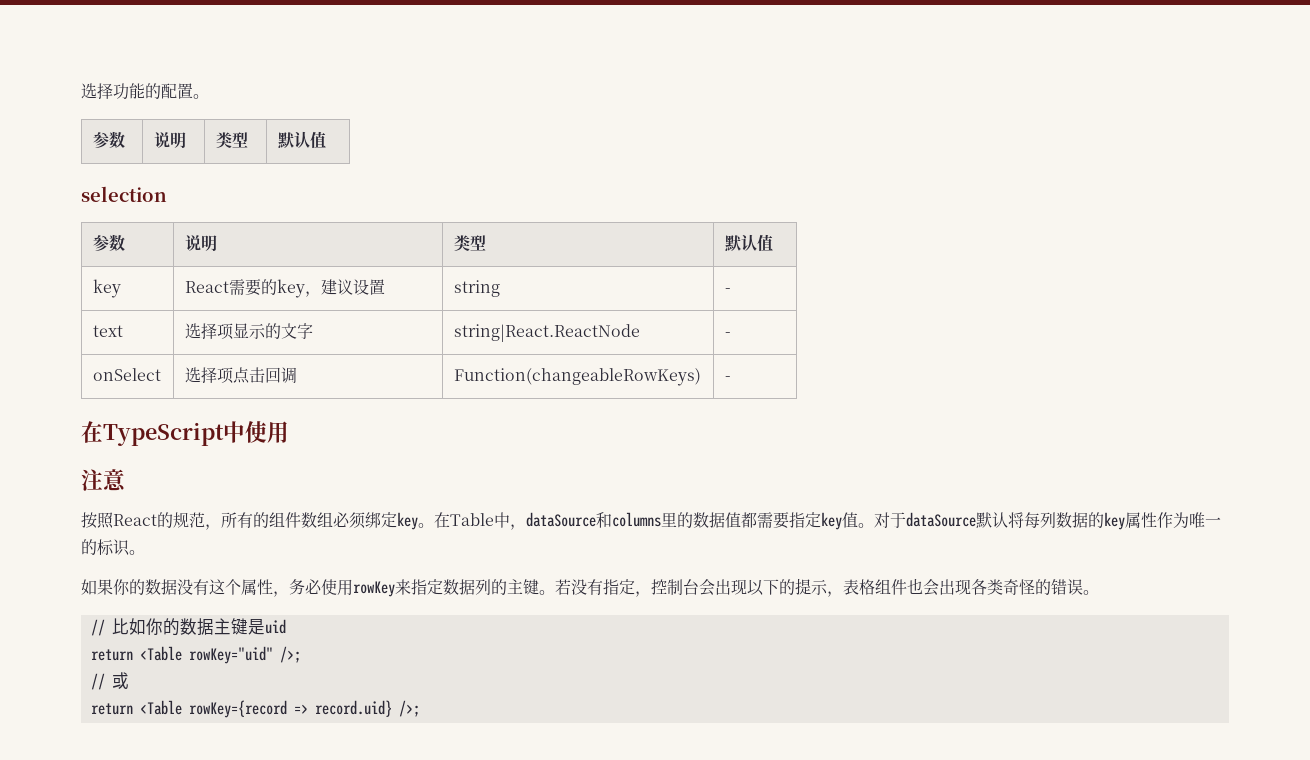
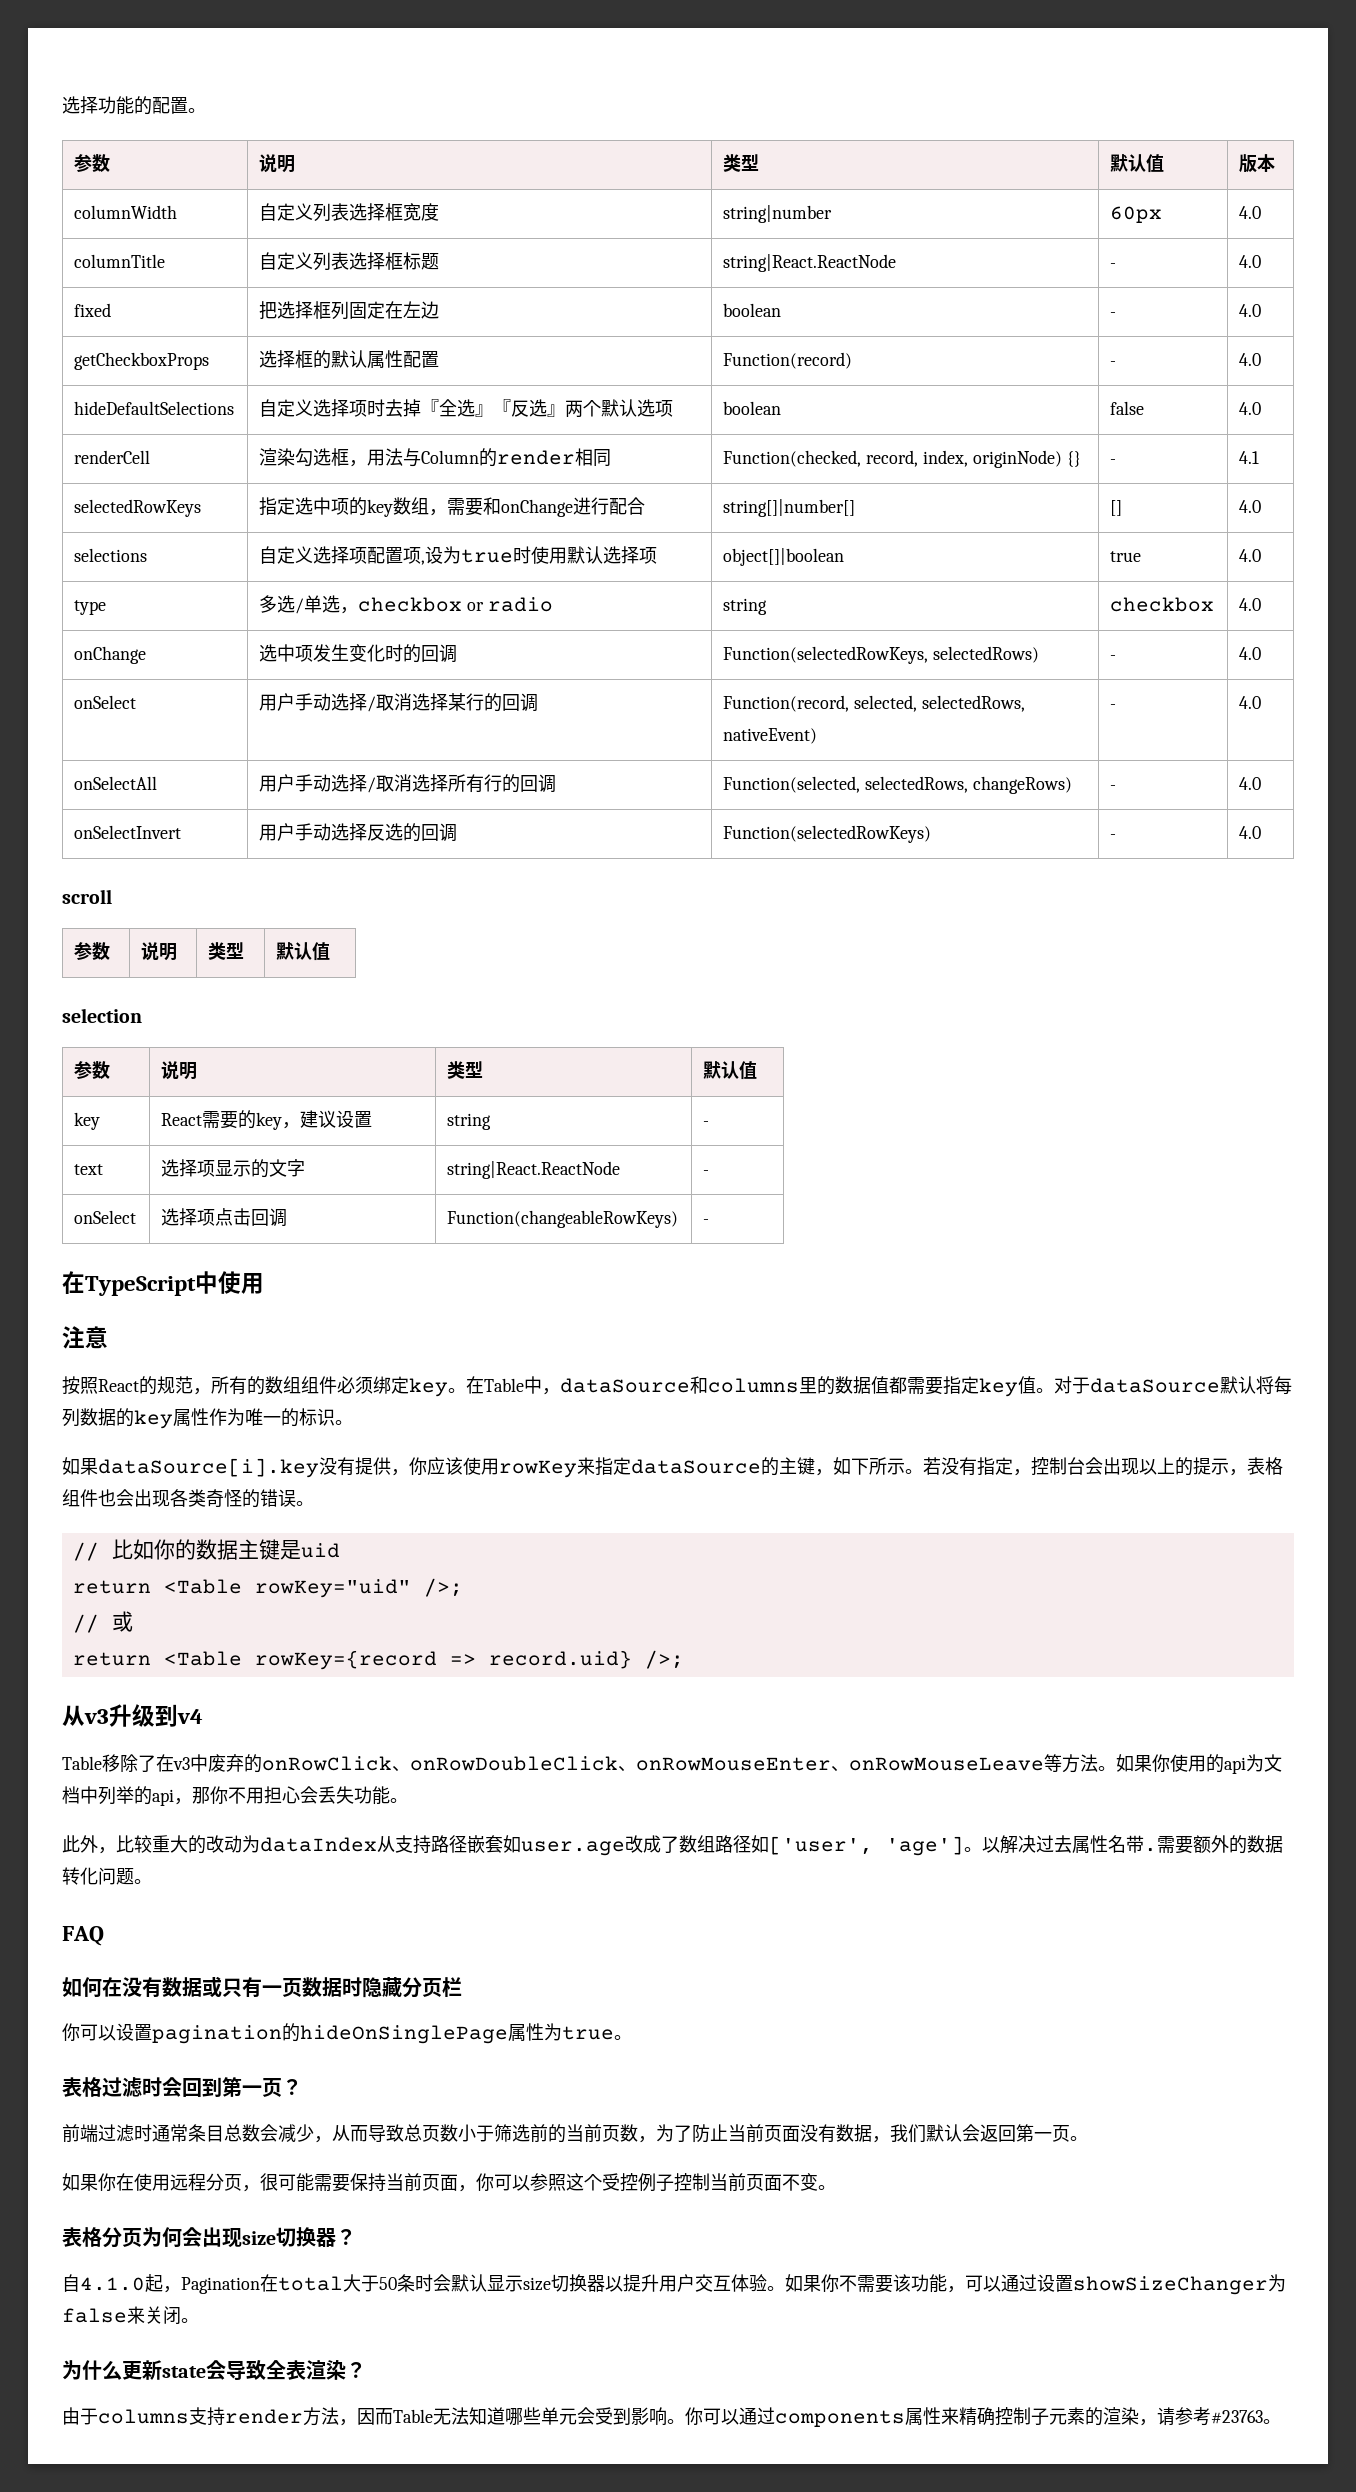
+ 参数 | 说明 | 类型 | 默认值 | 版本
+ columnWidth | 自定义列表选择框宽度 | string|number | 60px | 4.0
+ columnTitle | 自定义列表选择框标题 | string|React.ReactNode | - | 4.0
+ fixed | 把选择框列固定在左边 | boolean | - | 4.0
+ getCheckboxProps | 选择框的默认属性配置 | Function(record) | - | 4.0
+ hideDefaultSelections | 自定义选择项时去掉『全选』『反选』两个默认选项 | boolean | false | 4.0
+ renderCell | 渲染勾选框，用法与Column的render相同 | Function(checked, record, index, originNode) {} | - | 4.1
+ selectedRowKeys | 指定选中项的key数组，需要和onChange进行配合 | string[]|number[] | [] | 4.0
+ selections | 自定义选择项配置项,设为true时使用默认选择项 | object[]|boolean | true | 4.0
+ type | 多选/单选，checkbox or radio | string | checkbox | 4.0
+ onChange | 选中项发生变化时的回调 | Function(selectedRowKeys, selectedRows) | - | 4.0
+ onSelect | 用户手动选择/取消选择某行的回调 | Function(record, selected, selectedRows, nativeEvent) | - | 4.0
+ onSelectAll | 用户手动选择/取消选择所有行的回调 | Function(selected, selectedRows, changeRows) | - | 4.0
+ onSelectInvert | 用户手动选择反选的回调 | Function(selectedRowKeys) | - | 4.0
+ scroll
- 按照React的规范，所有的组件数组必须绑定key。
+ 按照React的规范，所有的数组组件必须绑定key。
- 如果你的数据没有这个属性，务必使用rowKey来指定数据列的主键。
+ 如果dataSource[i].key没有提供，你应该使用rowKey来指定dataSource的主键，如下所示。
- 若没有指定，控制台会出现以下的提示，表格组件也会出现各类奇怪的错误。
+ 若没有指定，控制台会出现以上的提示，表格组件也会出现各类奇怪的错误。
+ 从v3升级到v4
+ Table移除了在v3中废弃的onRowClick、onRowDoubleClick、onRowMouseEnter、onRowMouseLeave等方法。如果你使用的api为文档中列举的api，那你不用担心会丢失功能。
+ 此外，比较重大的改动为dataIndex从支持路径嵌套如user.age改成了数组路径如['user', 'age']。以解决过去属性名带.需要额外的数据转化问题。
+ FAQ
+ 如何在没有数据或只有一页数据时隐藏分页栏
+ 你可以设置pagination的hideOnSinglePage属性为true。
+ 表格过滤时会回到第一页？
+ 前端过滤时通常条目总数会减少，从而导致总页数小于筛选前的当前页数，为了防止当前页面没有数据，我们默认会返回第一页。
+ 如果你在使用远程分页，很可能需要保持当前页面，你可以参照这个受控例子控制当前页面不变。
+ 表格分页为何会出现size切换器？
+ 自4.1.0起，Pagination在total大于50条时会默认显示size切换器以提升用户交互体验。如果你不需要该功能，可以通过设置showSizeChanger为false来关闭。
+ 为什么更新state会导致全表渲染？
+ 由于columns支持render方法，因而Table无法知道哪些单元会受到影响。你可以通过components属性来精确控制子元素的渲染，请参考#23763。

